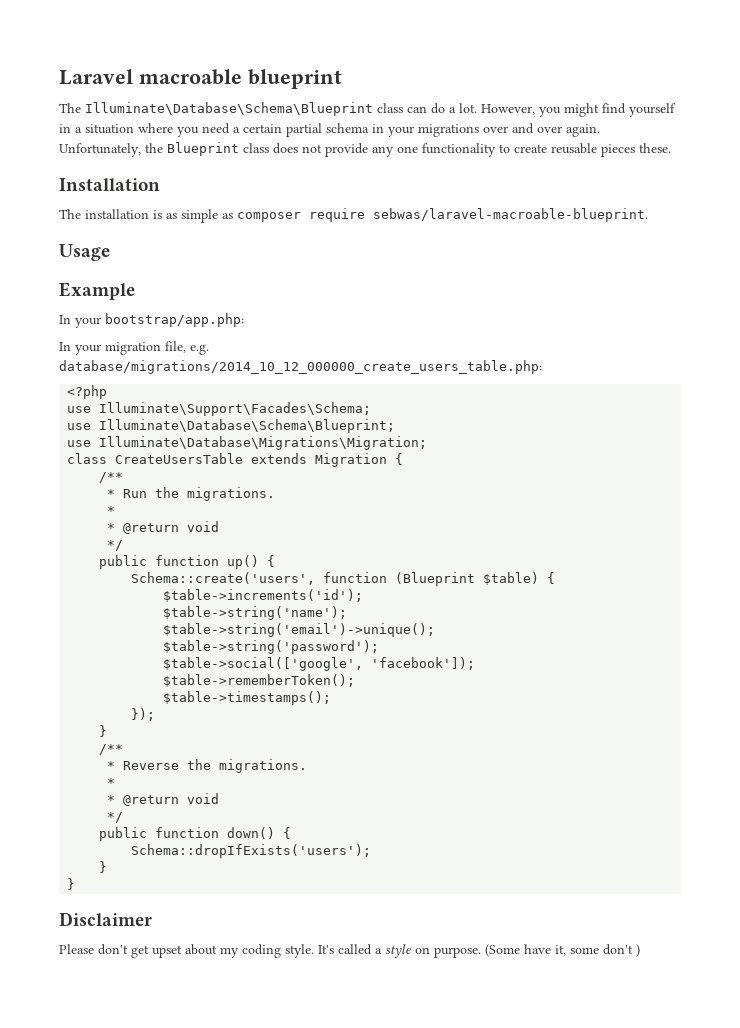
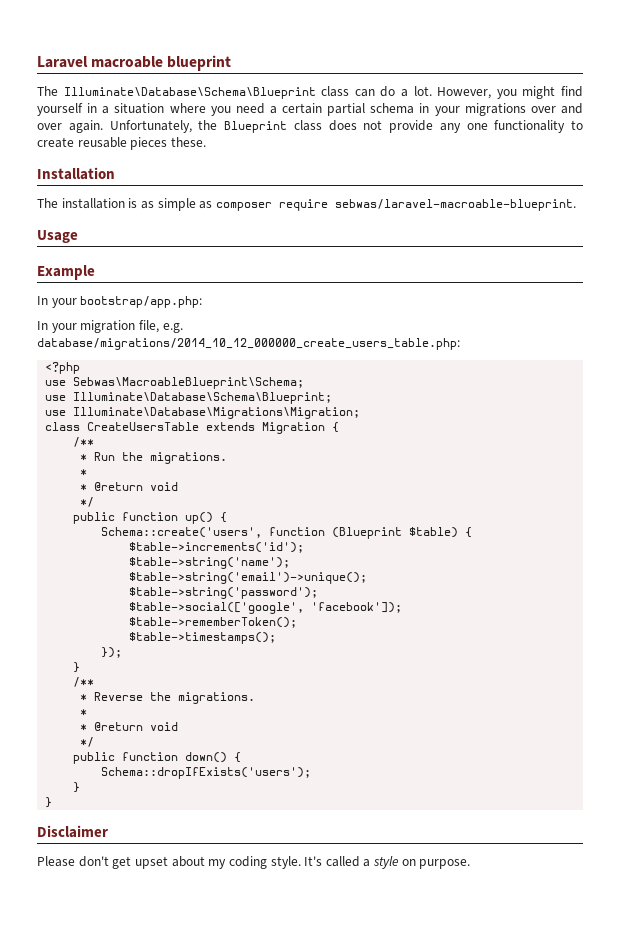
- use Illuminate\Support\Facades\Schema;
+ use Sebwas\MacroableBlueprint\Schema;
- (Some have it, some don't )

